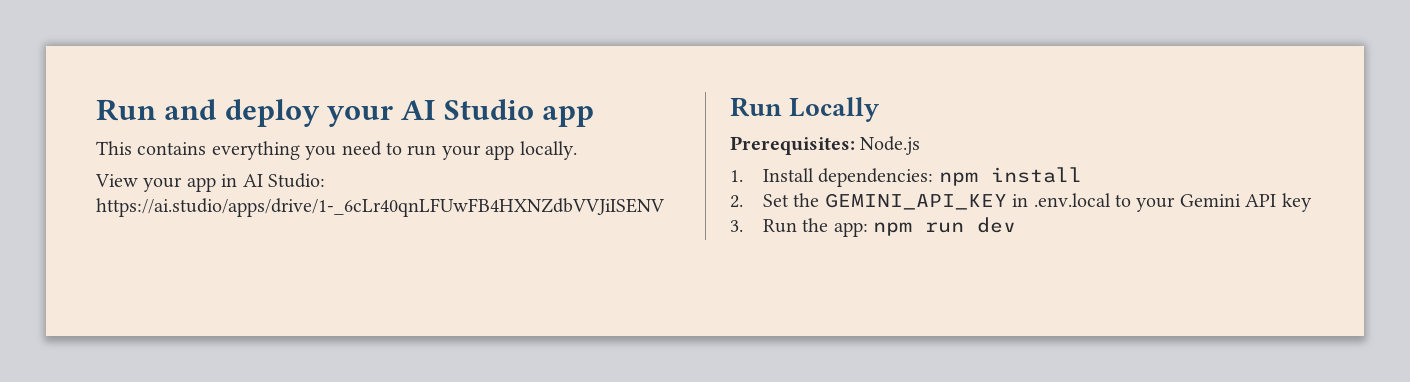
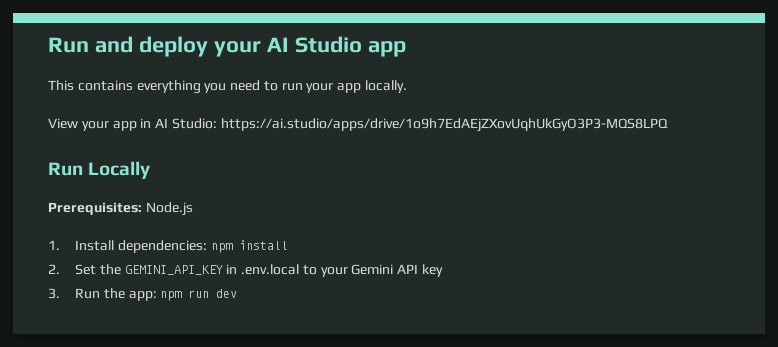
- View your app in AI Studio: https://ai.studio/apps/drive/1-_6cLr40qnLFUwFB4HXNZdbVVJiISENV
+ View your app in AI Studio: https://ai.studio/apps/drive/1o9h7EdAEjZXovUqhUkGyO3P3-MQS8LPQ

